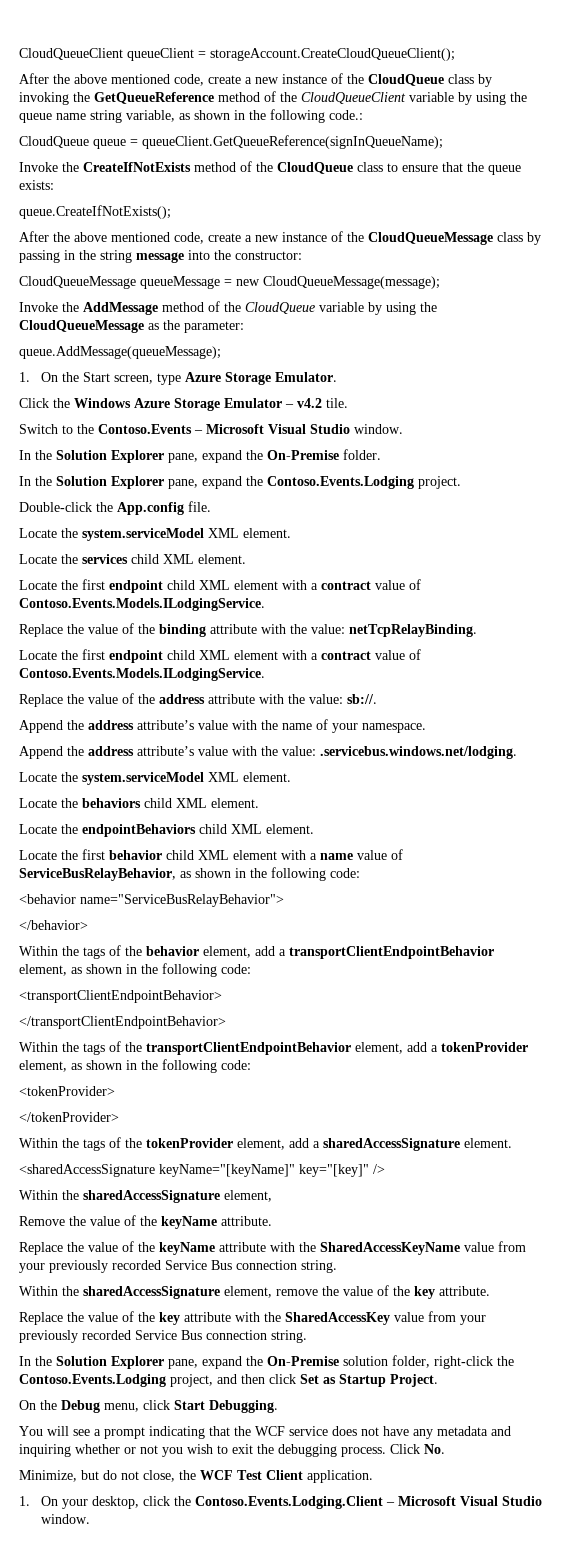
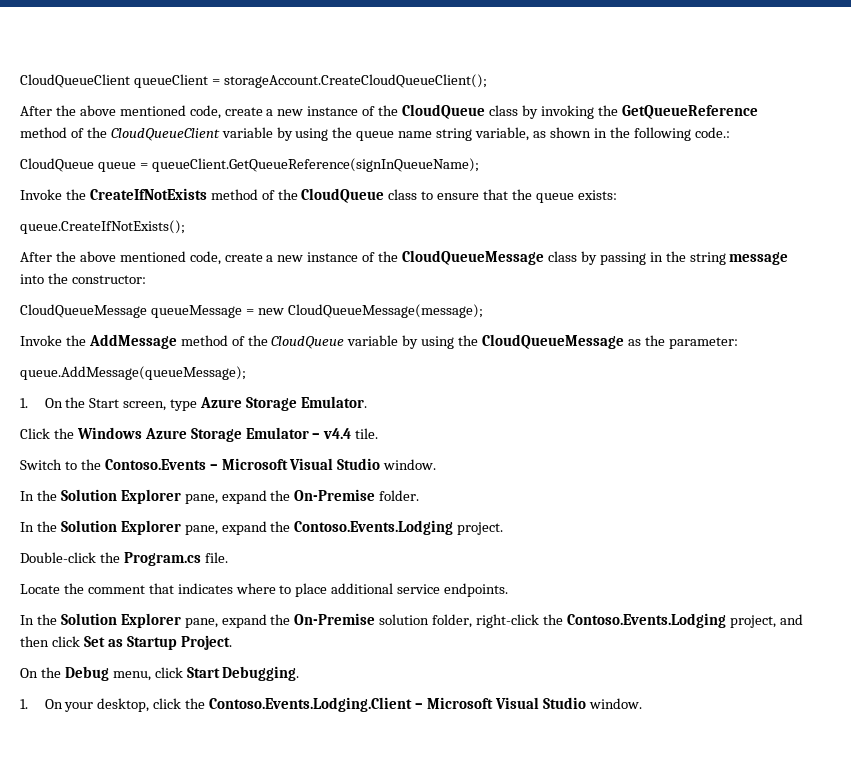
- Click the Windows Azure Storage Emulator – v4.2 tile.
+ Click the Windows Azure Storage Emulator – v4.4 tile.
- Double-click the App.config file.
- Locate the system.serviceModel XML element.
- Locate the services child XML element.
- Locate the first endpoint child XML element with a contract value of Contoso.Events.Models.ILodgingService.
- Replace the value of the binding attribute with the value: netTcpRelayBinding.
- Locate the first endpoint child XML element with a contract value of Contoso.Events.Models.ILodgingService.
- Replace the value of the address attribute with the value: sb://.
- Append the address attribute’s value with the name of your namespace.
- Append the address attribute’s value with the value: .servicebus.windows.net/lodging.
- Locate the system.serviceModel XML element.
- Locate the behaviors child XML element.
- Locate the endpointBehaviors child XML element.
- Locate the first behavior child XML element with a name value of ServiceBusRelayBehavior, as shown in the following code:
- <behavior name="ServiceBusRelayBehavior">
- </behavior>
- Within the tags of the behavior element, add a transportClientEndpointBehavior element, as shown in the following code:
- <transportClientEndpointBehavior>
- </transportClientEndpointBehavior>
- Within the tags of the transportClientEndpointBehavior element, add a tokenProvider element, as shown in the following code:
- <tokenProvider>
- </tokenProvider>
- Within the tags of the tokenProvider element, add a sharedAccessSignature element.
- <sharedAccessSignature keyName="[keyName]" key="[key]" />
- Within the sharedAccessSignature element,
- Remove the value of the keyName attribute.
- Replace the value of the keyName attribute with the SharedAccessKeyName value from your previously recorded Service Bus connection string.
- Within the sharedAccessSignature element, remove the value of the key attribute.
- Replace the value of the key attribute with the SharedAccessKey value from your previously recorded Service Bus connection string.
+ Double-click the Program.cs file.
+ Locate the comment that indicates where to place additional service endpoints.
- You will see a prompt indicating that the WCF service does not have any metadata and inquiring whether or not you wish to exit the debugging process. Click No.
- Minimize, but do not close, the WCF Test Client application.

